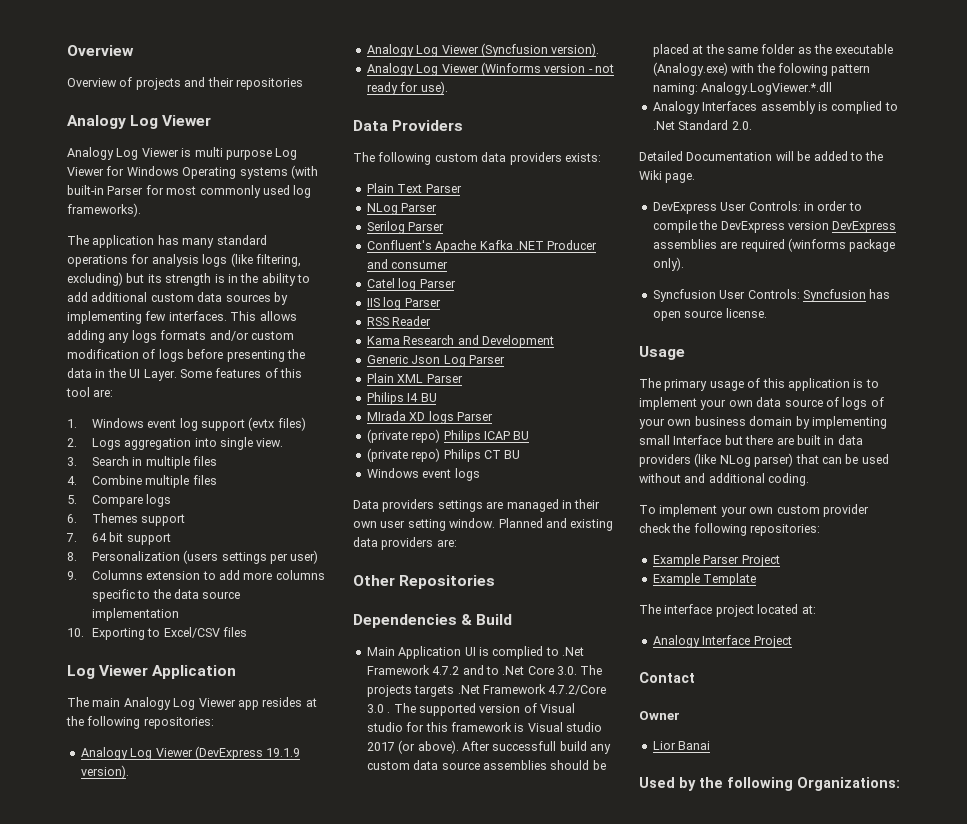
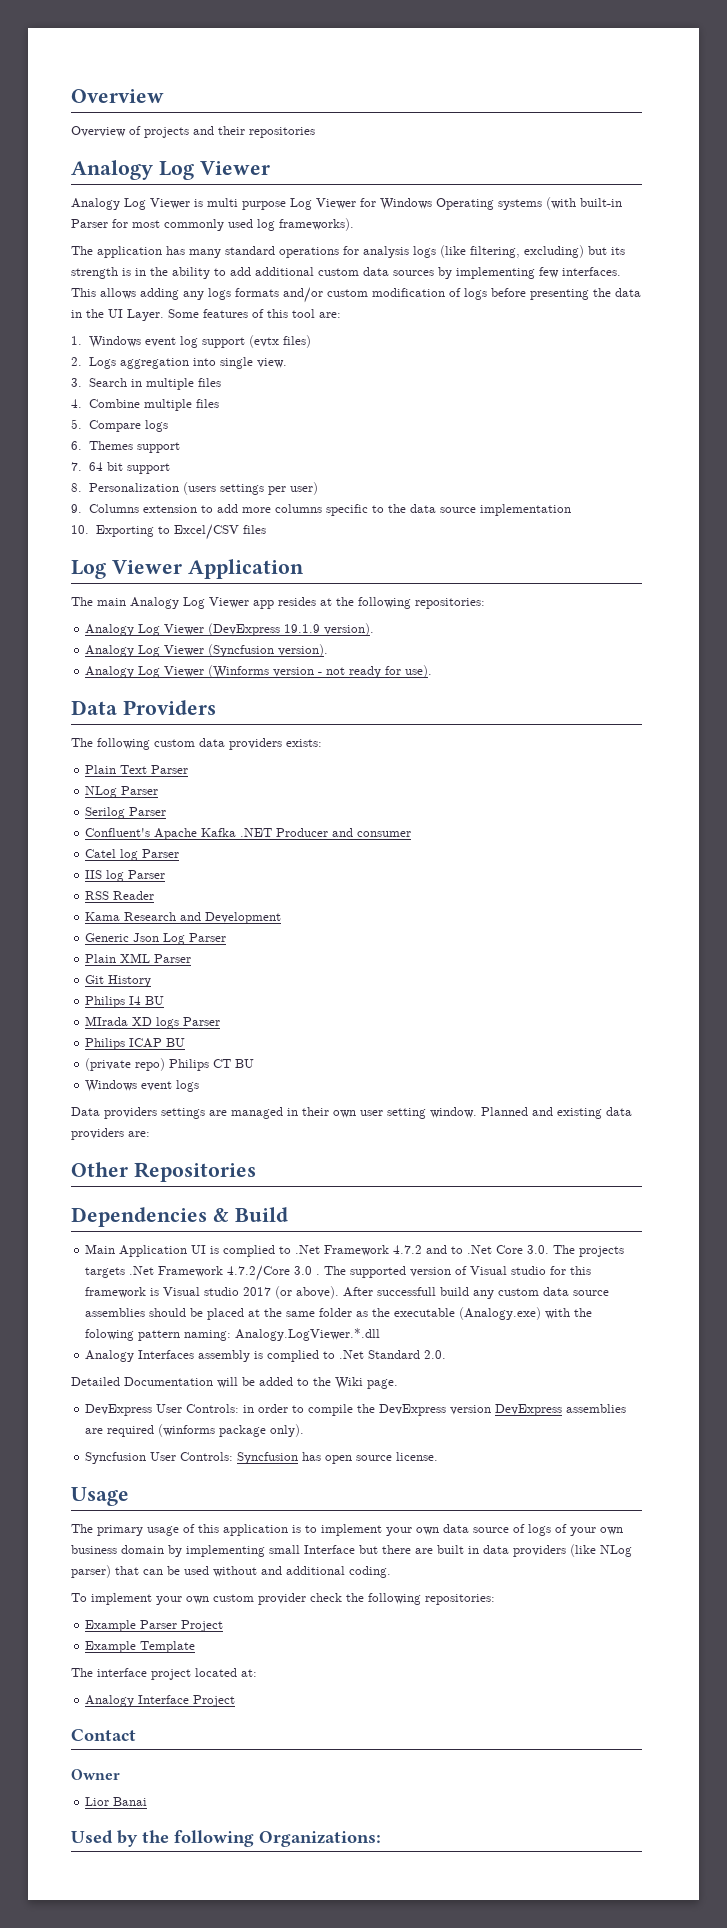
+ Git History
- (private repo) Philips ICAP BU
+ Philips ICAP BU

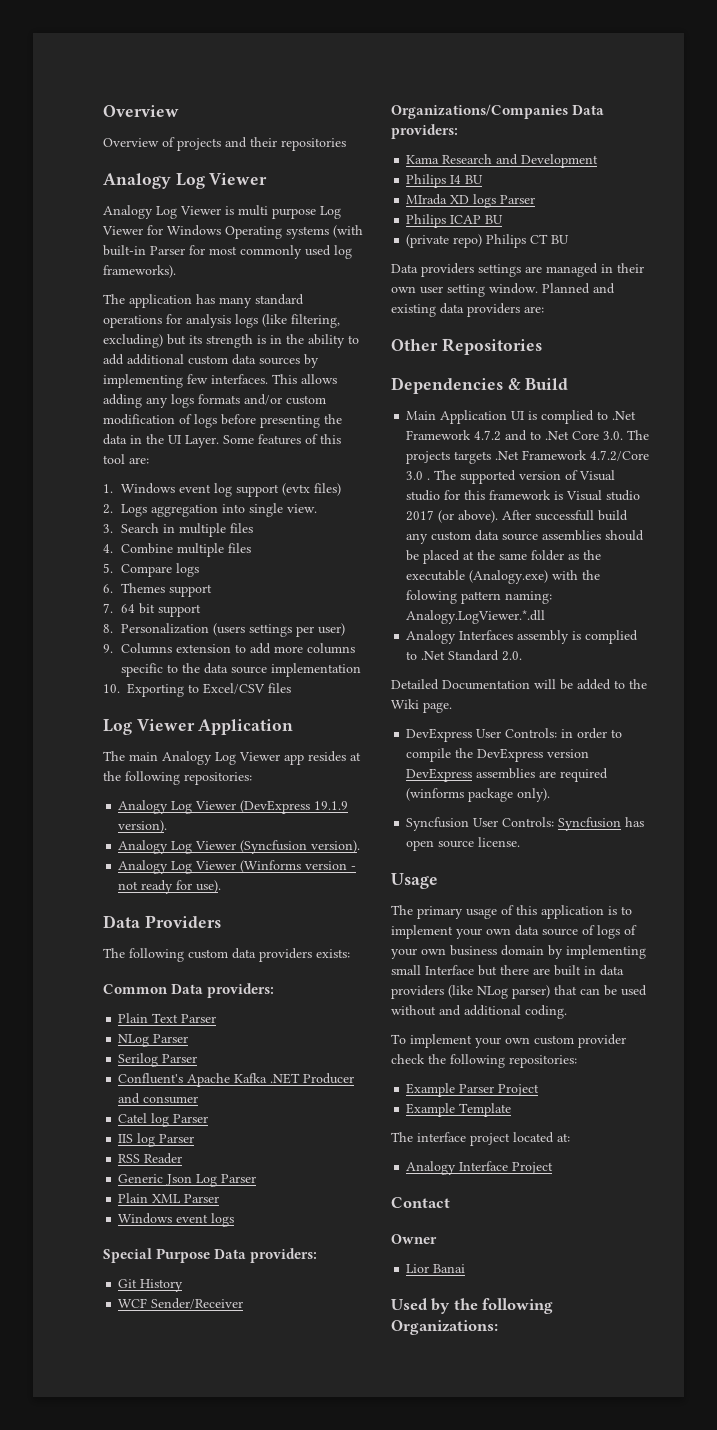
+ Common Data providers:
- Kama Research and Development
+ Windows event logs
+ Special Purpose Data providers:
  Git History
+ WCF Sender/Receiver
+ Organizations/Companies Data providers:
+ Kama Research and Development
- Windows event logs

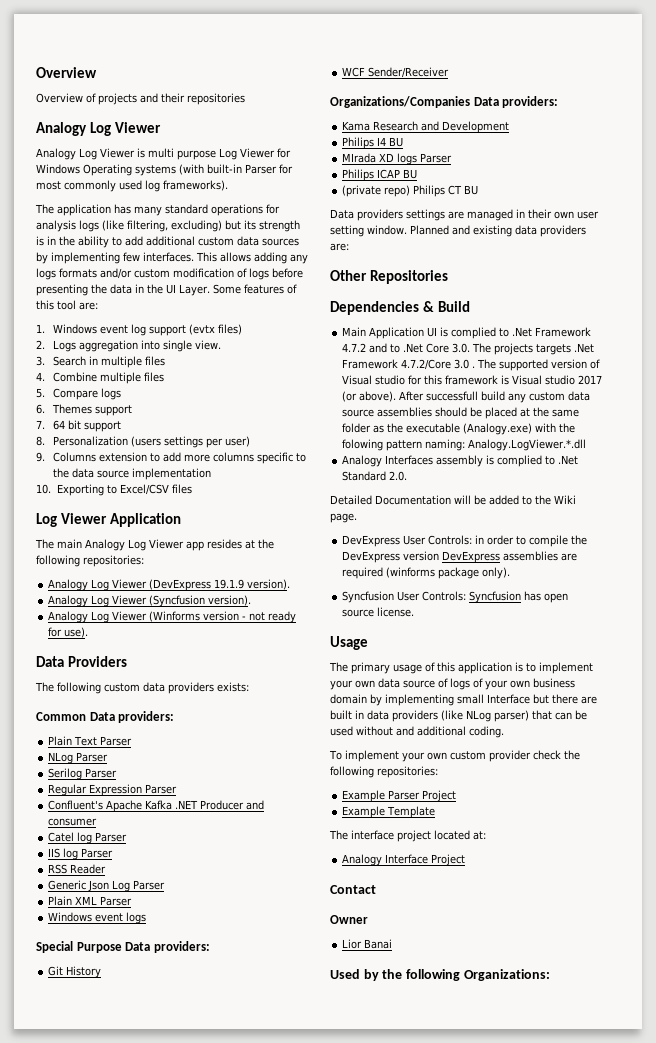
+ Regular Expression Parser

